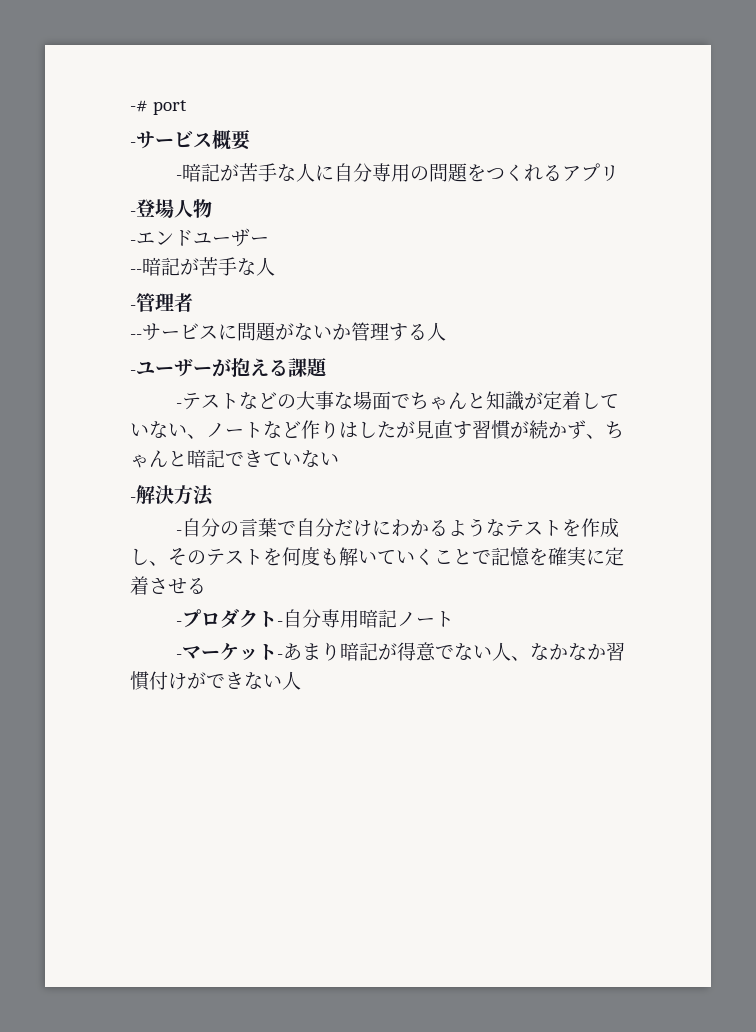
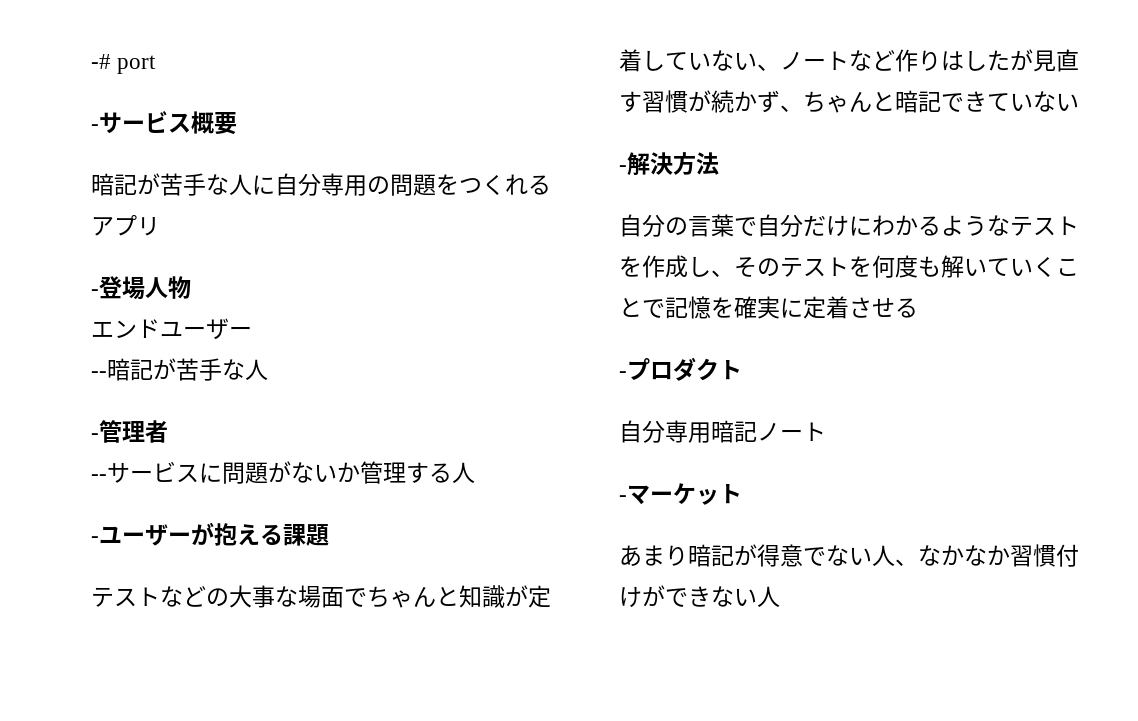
- -暗記が苦手な人に自分専用の問題をつくれるアプリ
+ 暗記が苦手な人に自分専用の問題をつくれるアプリ
- -エンドユーザー
+ エンドユーザー
- -テストなどの大事な場面でちゃんと知識が定着していない、ノートなど作りはしたが見直す習慣が続かず、ちゃんと暗記できていない
+ テストなどの大事な場面でちゃんと知識が定着していない、ノートなど作りはしたが見直す習慣が続かず、ちゃんと暗記できていない
- -自分の言葉で自分だけにわかるようなテストを作成し、そのテストを何度も解いていくことで記憶を確実に定着させる
+ 自分の言葉で自分だけにわかるようなテストを作成し、そのテストを何度も解いていくことで記憶を確実に定着させる
- -プロダクト-自分専用暗記ノート
+ -プロダクト
+ 自分専用暗記ノート
- -マーケット-あまり暗記が得意でない人、なかなか習慣付けができない人
+ -マーケット
+ あまり暗記が得意でない人、なかなか習慣付けができない人

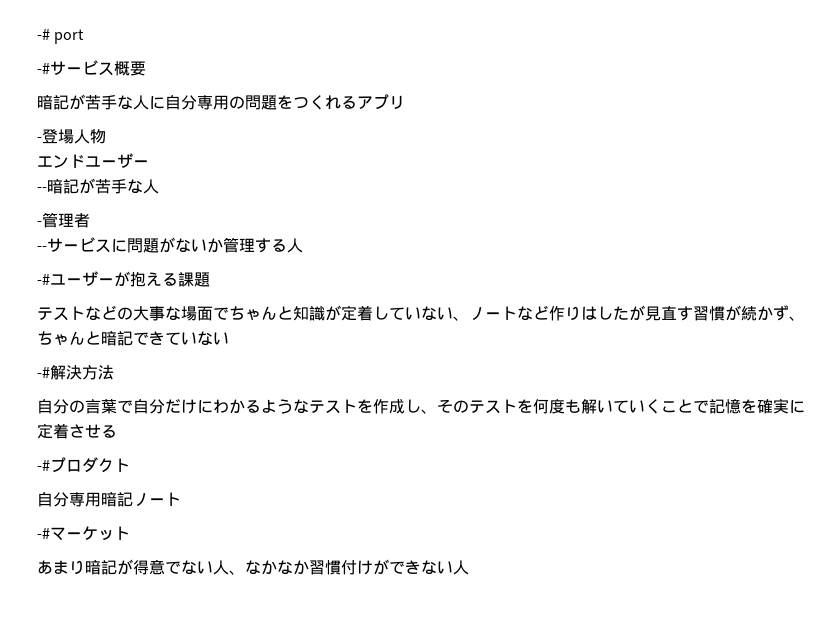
- -サービス概要
+ -#サービス概要
- -ユーザーが抱える課題
+ -#ユーザーが抱える課題
- -解決方法
+ -#解決方法
- -プロダクト
+ -#プロダクト
- -マーケット
+ -#マーケット

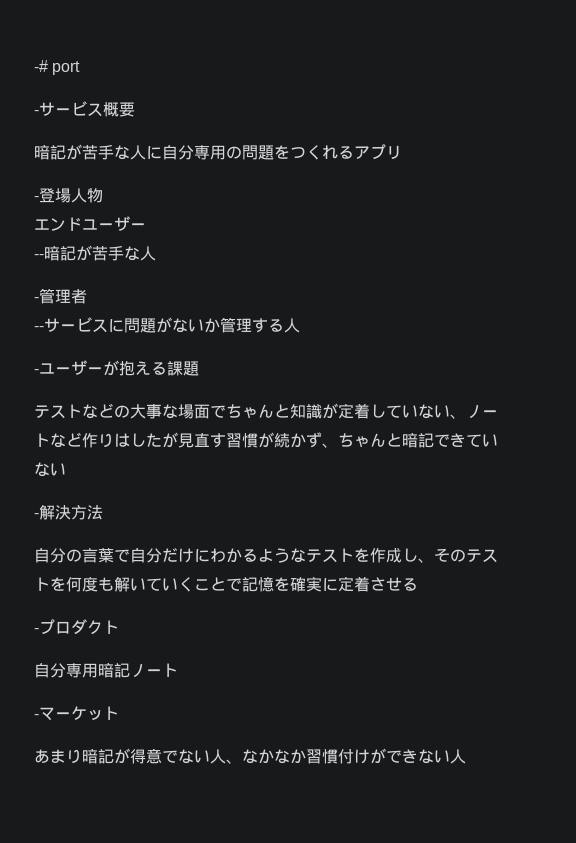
- -#サービス概要
+ -サービス概要
- -#ユーザーが抱える課題
+ -ユーザーが抱える課題
- -#解決方法
+ -解決方法
- -#プロダクト
+ -プロダクト
- -#マーケット
+ -マーケット

